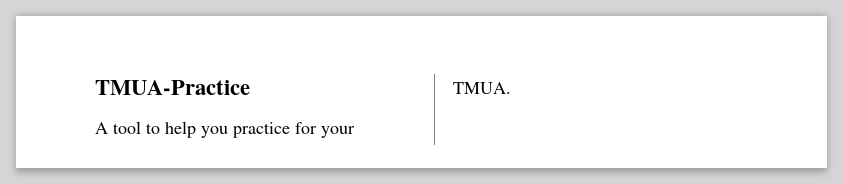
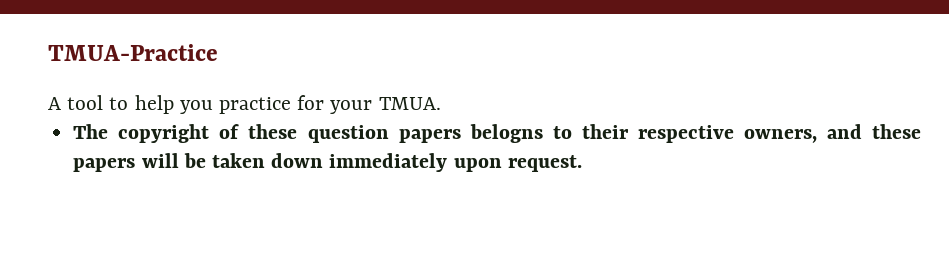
+ The copyright of these question papers belogns to their respective owners, and these papers will be taken down immediately upon request.

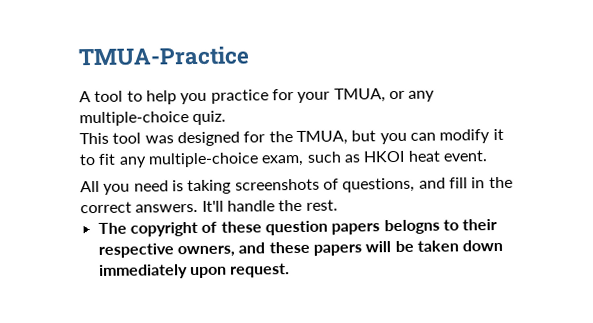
- A tool to help you practice for your TMUA.
+ A tool to help you practice for your TMUA, or any multiple-choice quiz.
+ This tool was designed for the TMUA, but you can modify it to fit any multiple-choice exam, such as HKOI heat event.
+ All you need is taking screenshots of questions, and fill in the correct answers. It'll handle the rest.

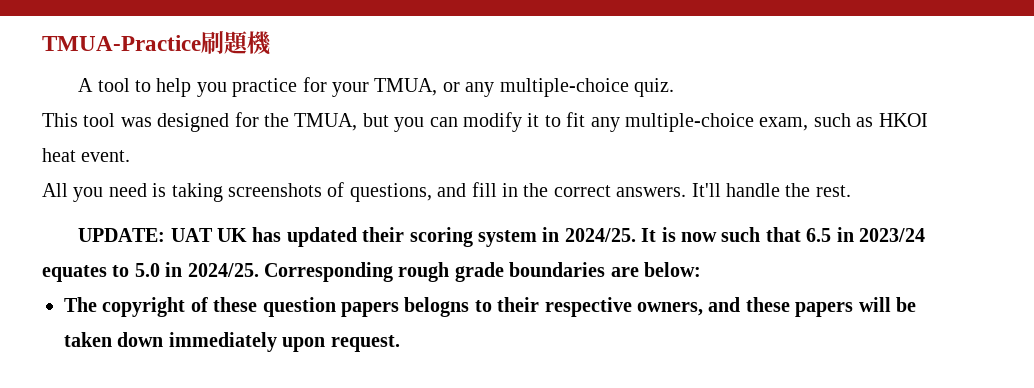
- TMUA-Practice
+ TMUA-Practice刷題機
+ UPDATE: UAT UK has updated their scoring system in 2024/25. It is now such that 6.5 in 2023/24 equates to 5.0 in 2024/25. Corresponding rough grade boundaries are below:

